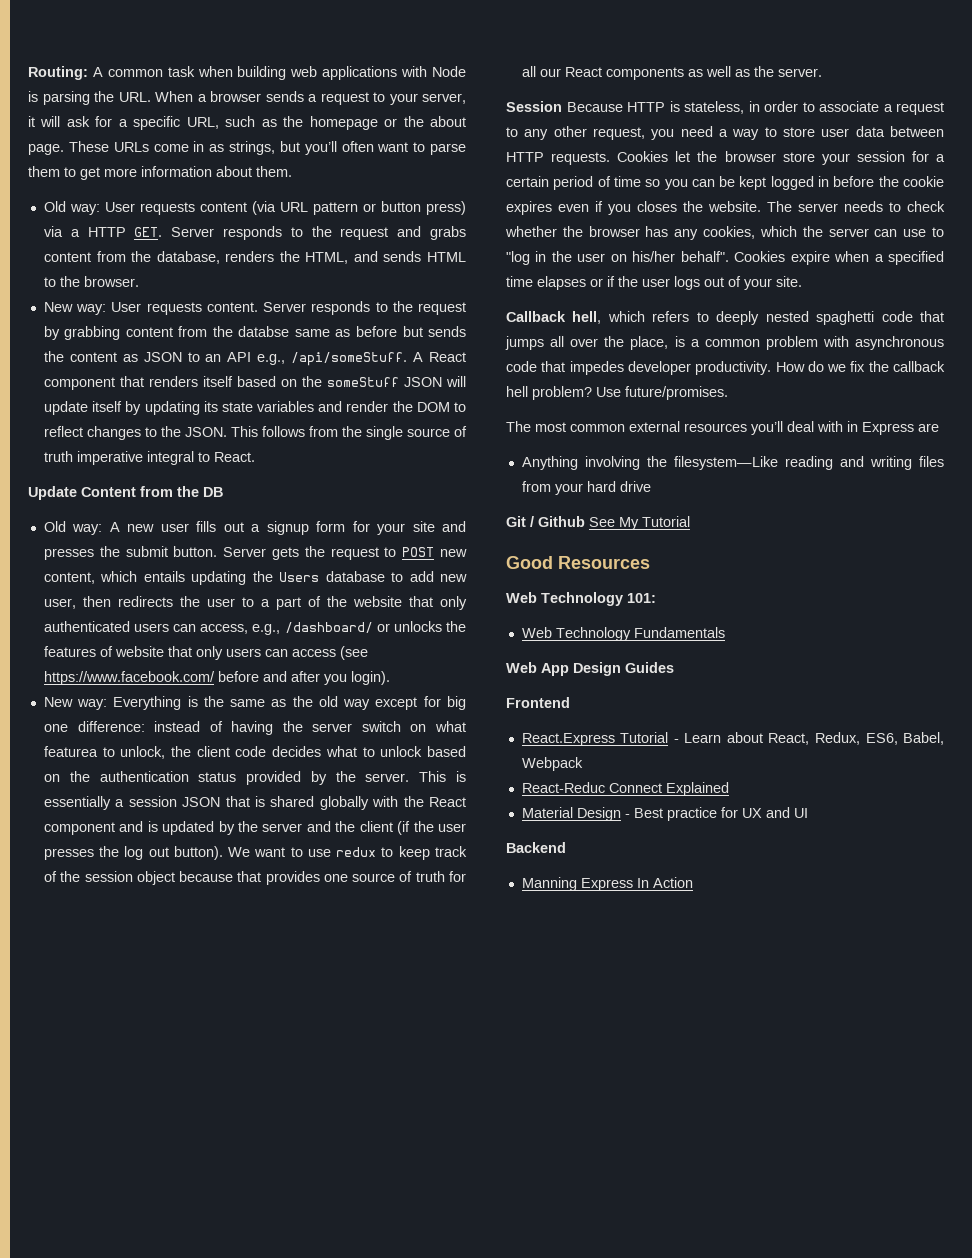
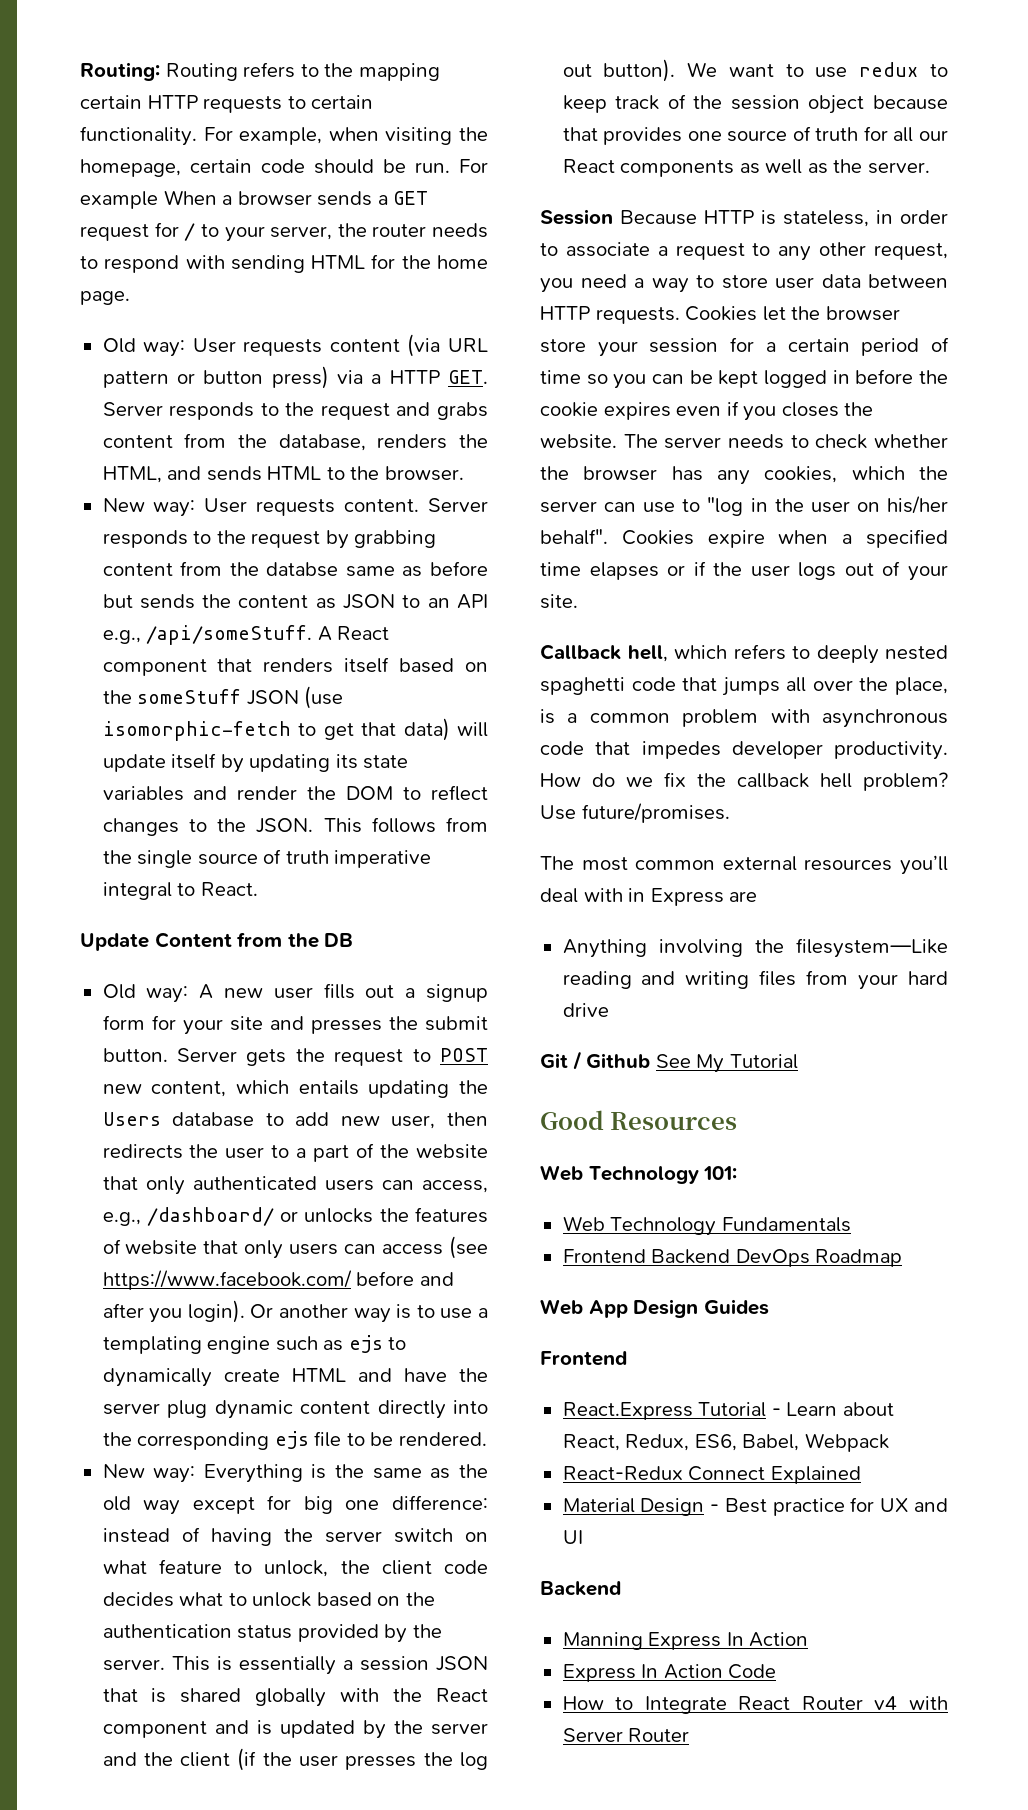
- Routing: A common task when building web applications with Node is parsing the URL. When a browser sends a request to your server, it will ask for a specific URL, such as the homepage or the about page. These URLs come in as strings, but you’ll often want to parse them to get more information about them.
+ Routing: Routing refers to the mapping certain HTTP requests to certain functionality. For example, when visiting the homepage, certain code should be run. For example When a browser sends a GET request for / to your server, the router needs to respond with sending HTML for the home page.
- A React component that renders itself based on the someStuff JSON will update itself by updating its state variables and render the DOM to reflect changes to the JSON.
+ A React component that renders itself based on the someStuff JSON (use isomorphic-fetch to get that data) will update itself by updating its state variables and render the DOM to reflect changes to the JSON.
+ Or another way is to use a templating engine such as ejs to dynamically create HTML and have the server plug dynamic content directly into the corresponding ejs file to be rendered.
- New way: Everything is the same as the old way except for big one difference: instead of having the server switch on what featurea to unlock, the client code decides what to unlock based on the authentication status provided by the server.
+ New way: Everything is the same as the old way except for big one difference: instead of having the server switch on what feature to unlock, the client code decides what to unlock based on the authentication status provided by the server.
+ Frontend Backend DevOps Roadmap
- React-Reduc Connect Explained
+ React-Redux Connect Explained
+ Express In Action Code
+ How to Integrate React Router v4 with Server Router

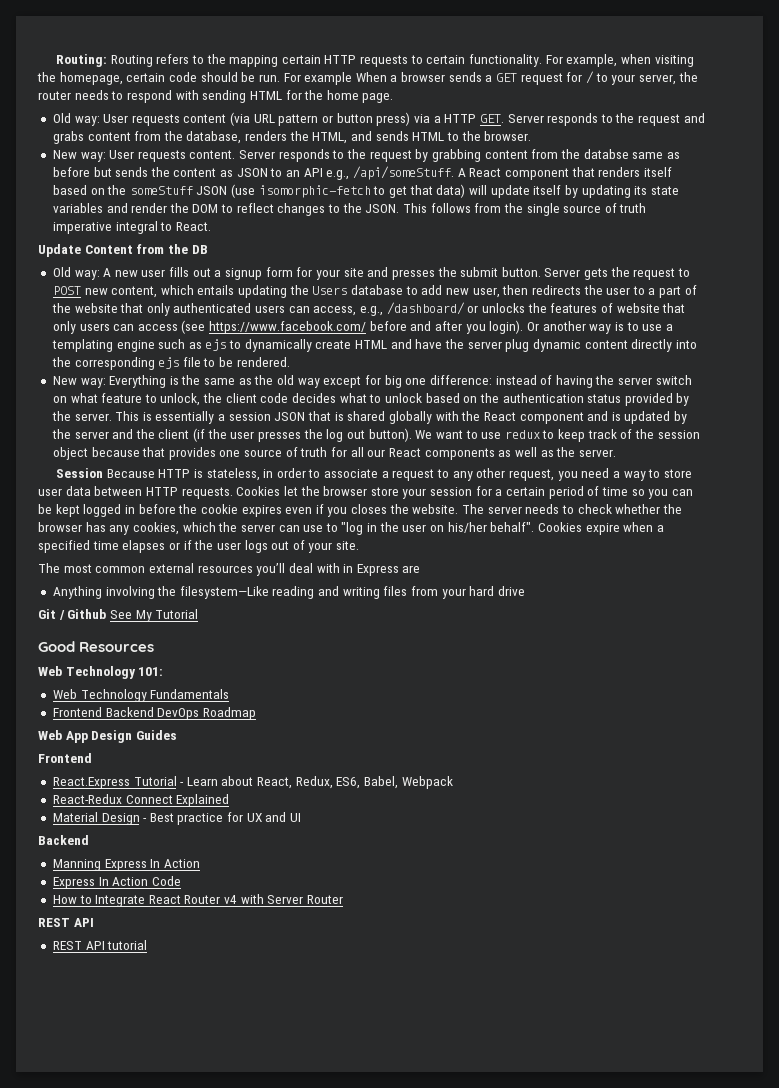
- Callback hell, which refers to deeply nested spaghetti code that jumps all over the place, is a common problem with asynchronous code that impedes developer productivity. How do we fix the callback hell problem? Use future/promises.
  How to Integrate React Router v4 with Server Router
+ REST API
+ REST API tutorial

